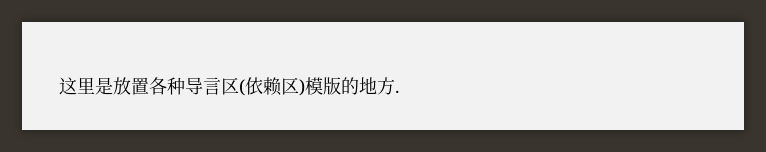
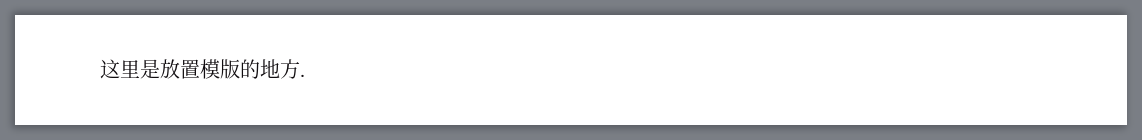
- 这里是放置各种导言区(依赖区)模版的地方.
+ 这里是放置模版的地方.

